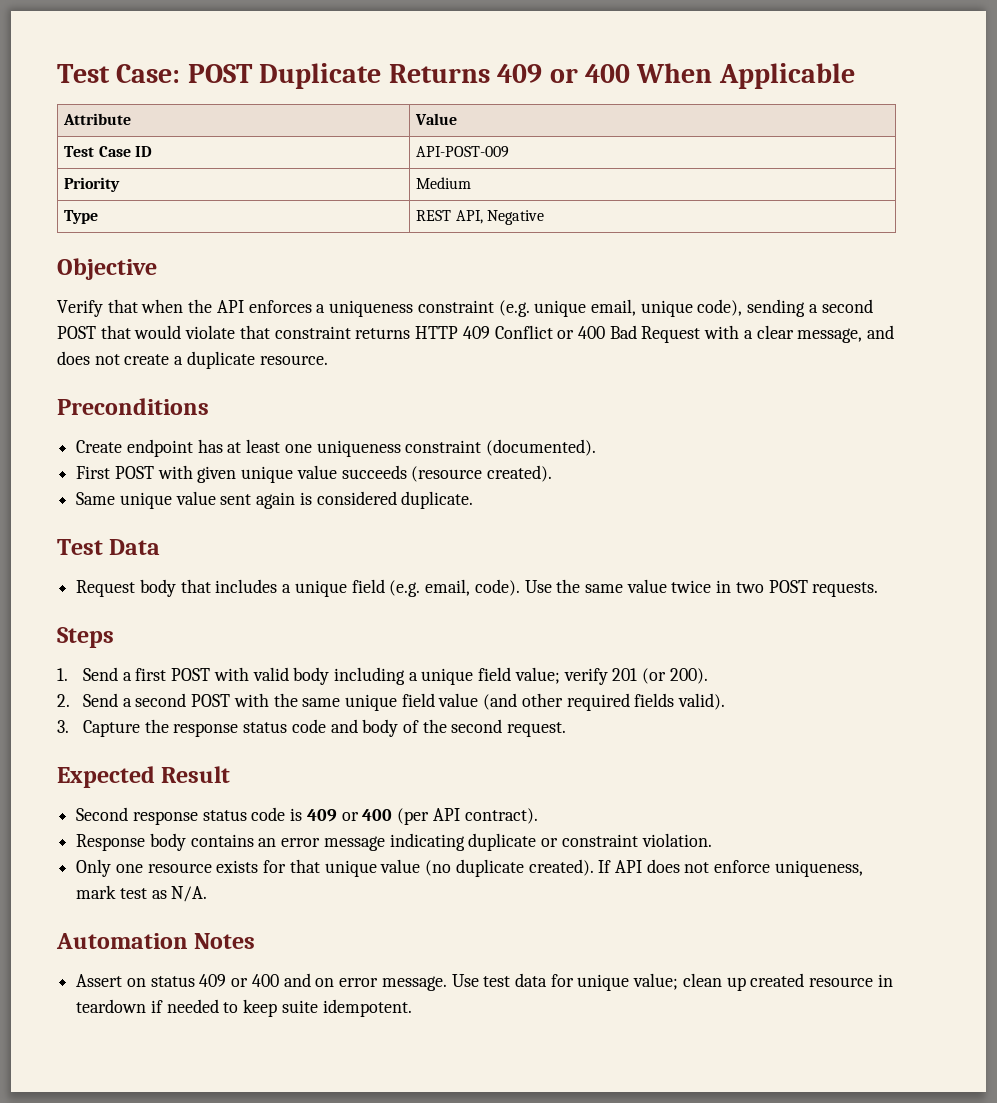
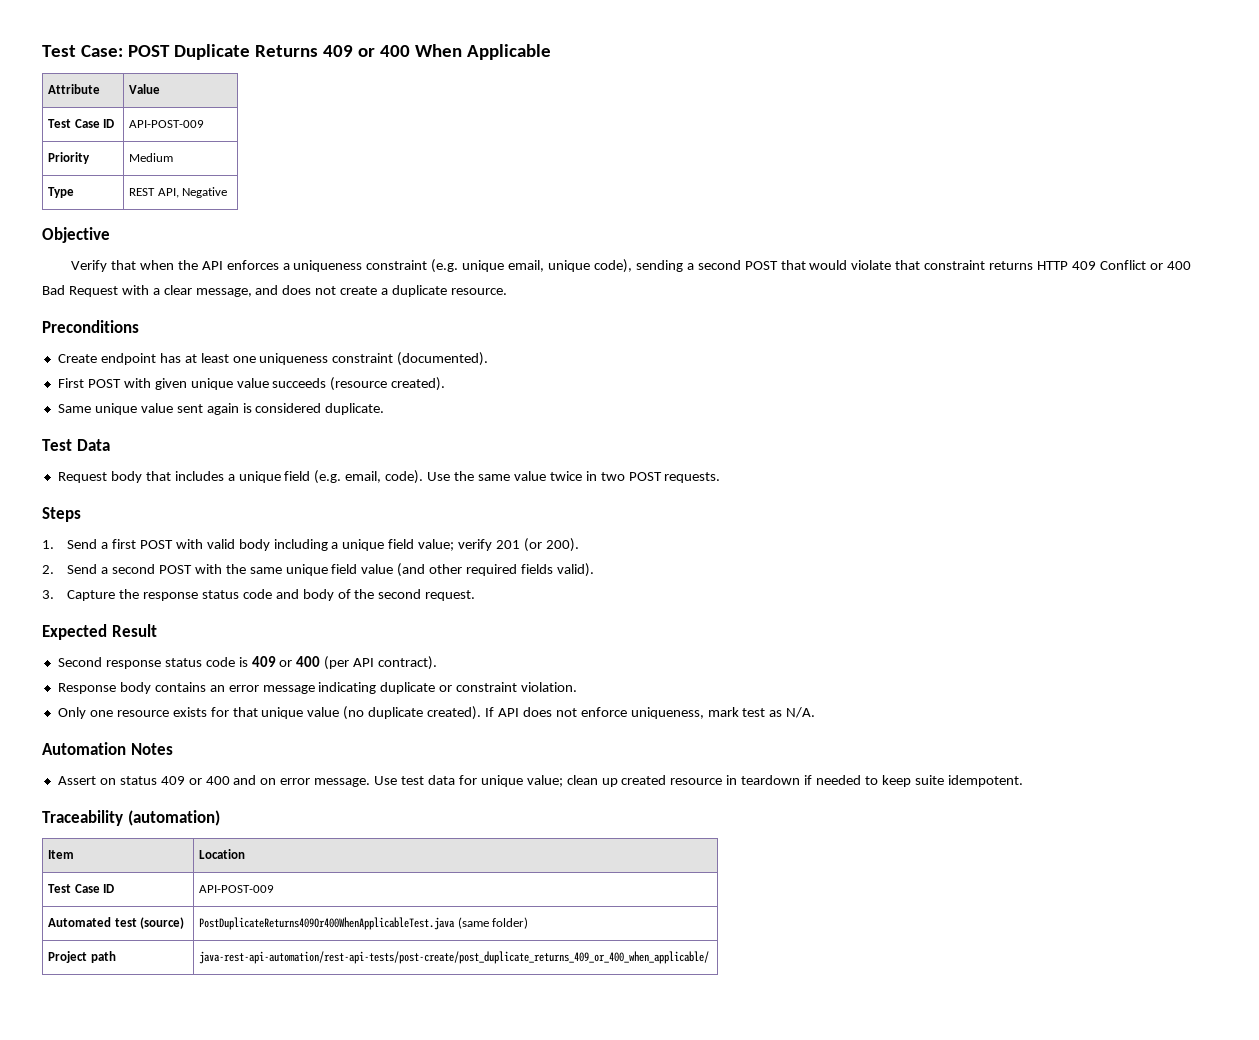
+ Traceability (automation)
+ Item | Location
+ Test Case ID | API-POST-009
+ Automated test (source) | PostDuplicateReturns409Or400WhenApplicableTest.java (same folder)
+ Project path | java-rest-api-automation/rest-api-tests/post-create/post_duplicate_returns_409_or_400_when_applicable/

